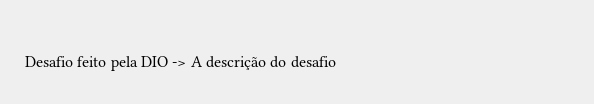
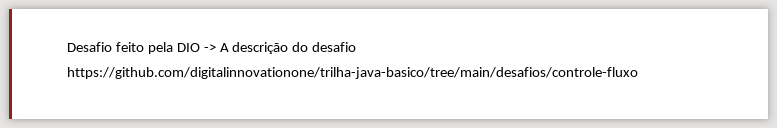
- Desafio feito pela DIO -> A descrição do desafio
+ Desafio feito pela DIO -> A descrição do desafio https://github.com/digitalinnovationone/trilha-java-basico/tree/main/desafios/controle-fluxo

